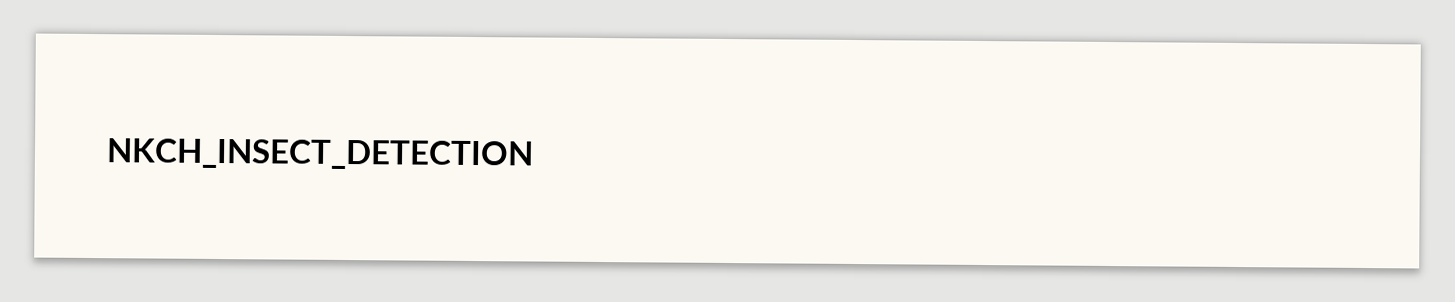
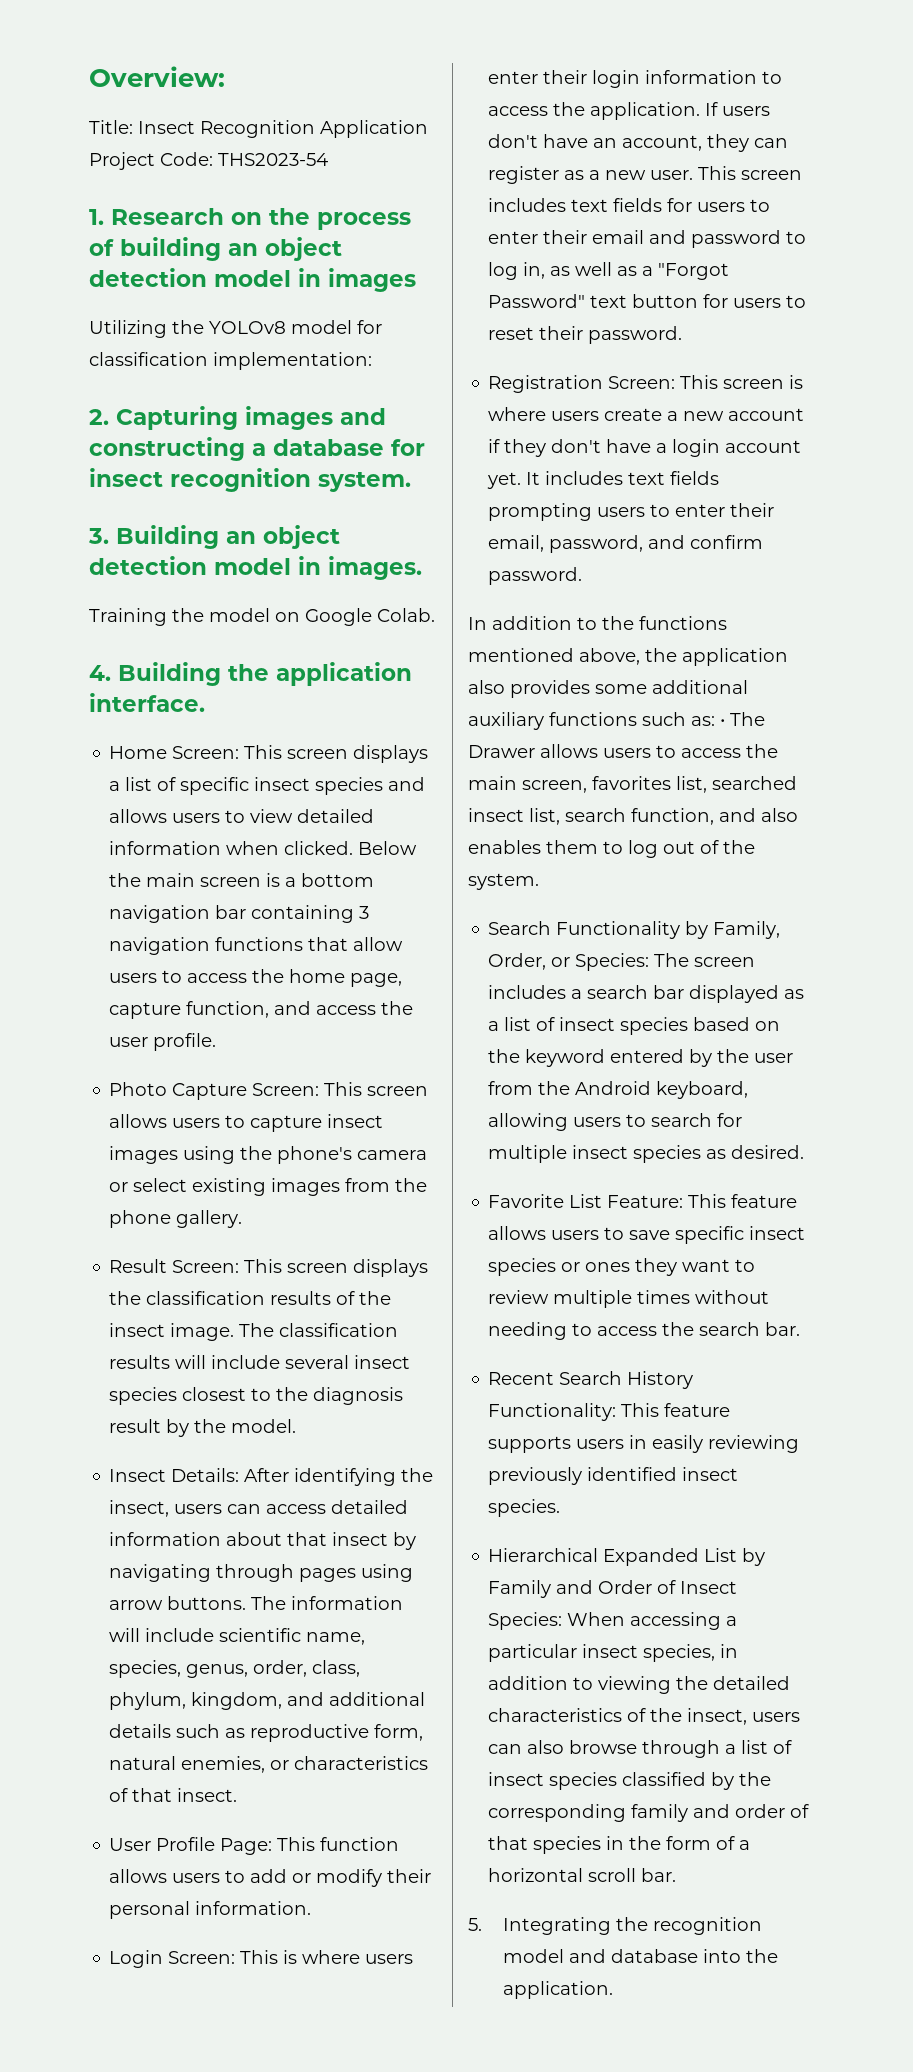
- NKCH_INSECT_DETECTION
+ Overview:
+ Title: Insect Recognition Application Project Code: THS2023-54
+ 1. Research on the process of building an object detection model in images
+ Utilizing the YOLOv8 model for classification implementation:
+ 2. Capturing images and constructing a database for insect recognition system.
+ 3. Building an object detection model in images.
+ Training the model on Google Colab.
+ 4. Building the application interface.
+ Home Screen: This screen displays a list of specific insect species and allows users to view detailed information when clicked. Below the main screen is a bottom navigation bar containing 3 navigation functions that allow users to access the home page, capture function, and access the user profile.
+ Photo Capture Screen: This screen allows users to capture insect images using the phone's camera or select existing images from the phone gallery.
+ Result Screen: This screen displays the classification results of the insect image. The classification results will include several insect species closest to the diagnosis result by the model.
+ Insect Details: After identifying the insect, users can access detailed information about that insect by navigating through pages using arrow buttons. The information will include scientific name, species, genus, order, class, phylum, kingdom, and additional details such as reproductive form, natural enemies, or characteristics of that insect.
+ User Profile Page: This function allows users to add or modify their personal information.
+ Login Screen: This is where users enter their login information to access the application. If users don't have an account, they can register as a new user. This screen includes text fields for users to enter their email and password to log in, as well as a "Forgot Password" text button for users to reset their password.
+ Registration Screen: This screen is where users create a new account if they don't have a login account yet. It includes text fields prompting users to enter their email, password, and confirm password.
+ In addition to the functions mentioned above, the application also provides some additional auxiliary functions such as: • The Drawer allows users to access the main screen, favorites list, searched insect list, search function, and also enables them to log out of the system.
+ Search Functionality by Family, Order, or Species: The screen includes a search bar displayed as a list of insect species based on the keyword entered by the user from the Android keyboard, allowing users to search for multiple insect species as desired.
+ Favorite List Feature: This feature allows users to save specific insect species or ones they want to review multiple times without needing to access the search bar.
+ Recent Search History Functionality: This feature supports users in easily reviewing previously identified insect species.
+ Hierarchical Expanded List by Family and Order of Insect Species: When accessing a particular insect species, in addition to viewing the detailed characteristics of the insect, users can also browse through a list of insect species classified by the corresponding family and order of that species in the form of a horizontal scroll bar.
+ 5. Integrating the recognition model and database into the application.

